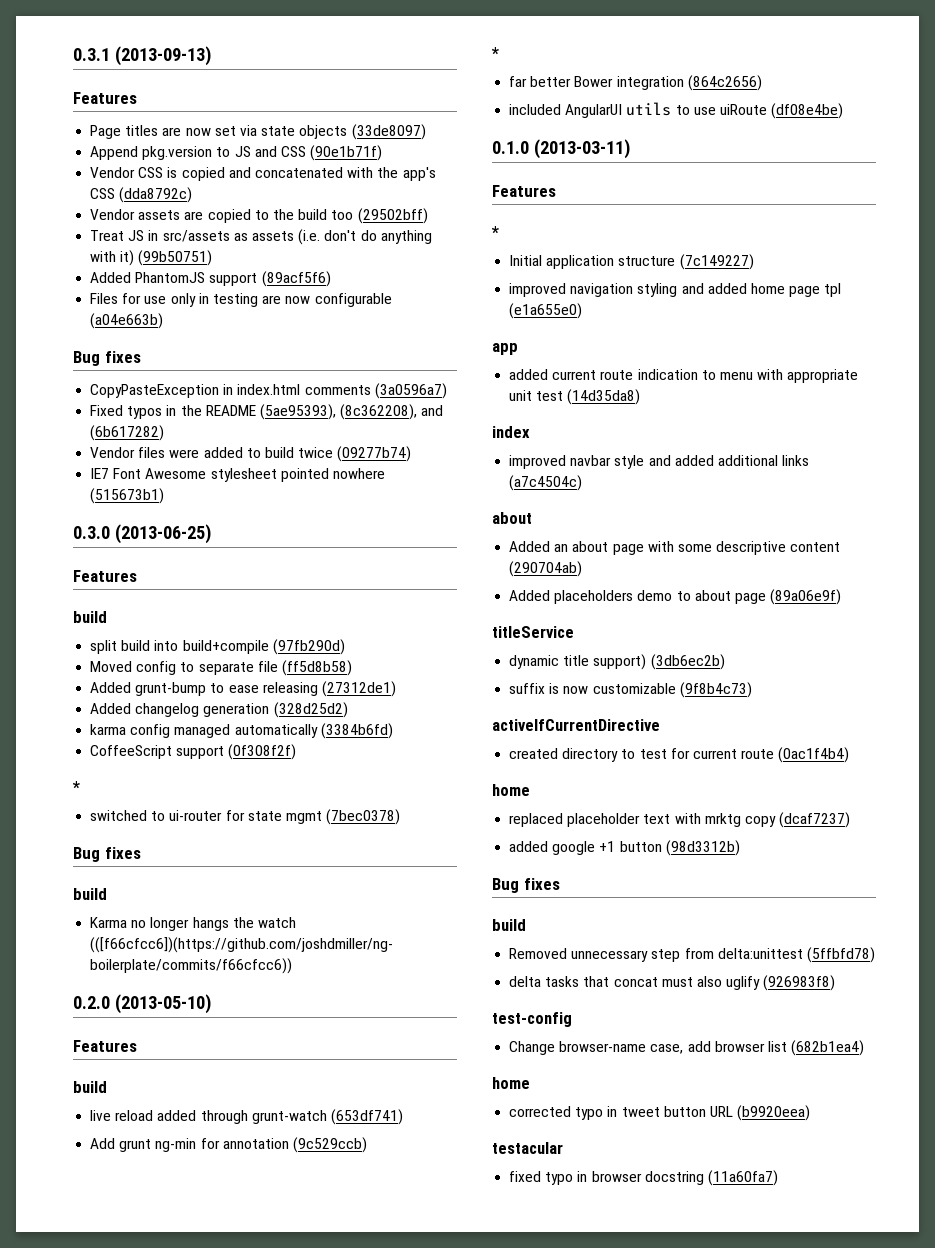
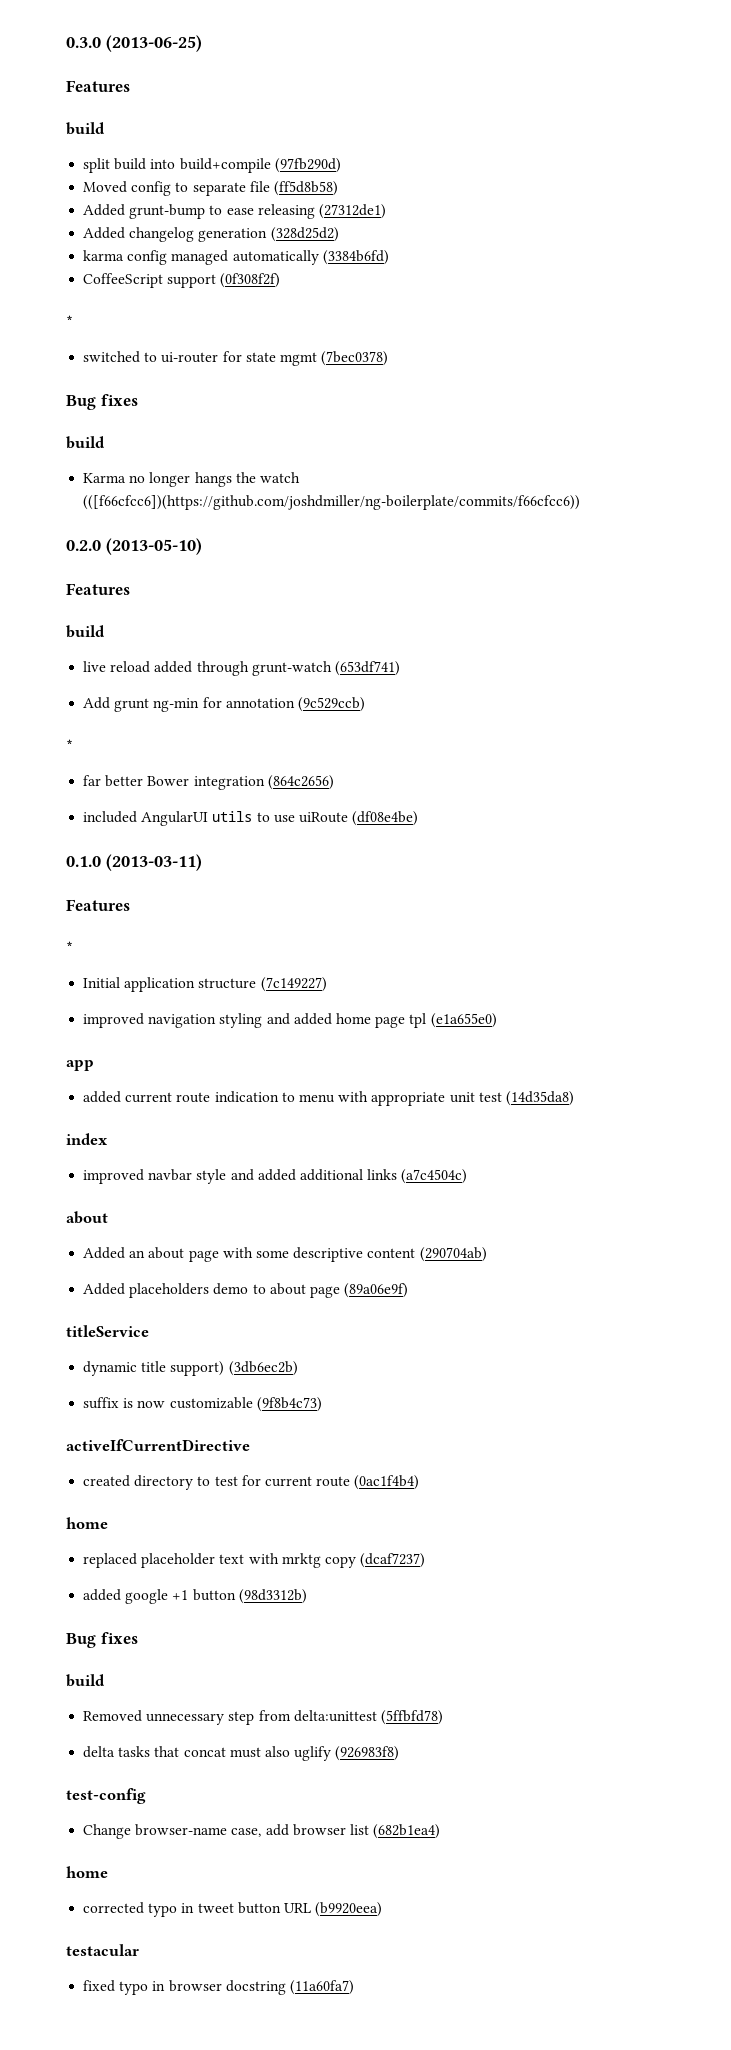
- 0.3.1 (2013-09-13)
- Features
- Page titles are now set via state objects (33de8097)
- Append pkg.version to JS and CSS (90e1b71f)
- Vendor CSS is copied and concatenated with the app's CSS (dda8792c)
- Vendor assets are copied to the build too (29502bff)
- Treat JS in src/assets as assets (i.e. don't do anything with it) (99b50751)
- Added PhantomJS support (89acf5f6)
- Files for use only in testing are now configurable (a04e663b)
- Bug fixes
- CopyPasteException in index.html comments (3a0596a7)
- Fixed typos in the README (5ae95393), (8c362208), and (6b617282)
- Vendor files were added to build twice (09277b74)
- IE7 Font Awesome stylesheet pointed nowhere (515673b1)

